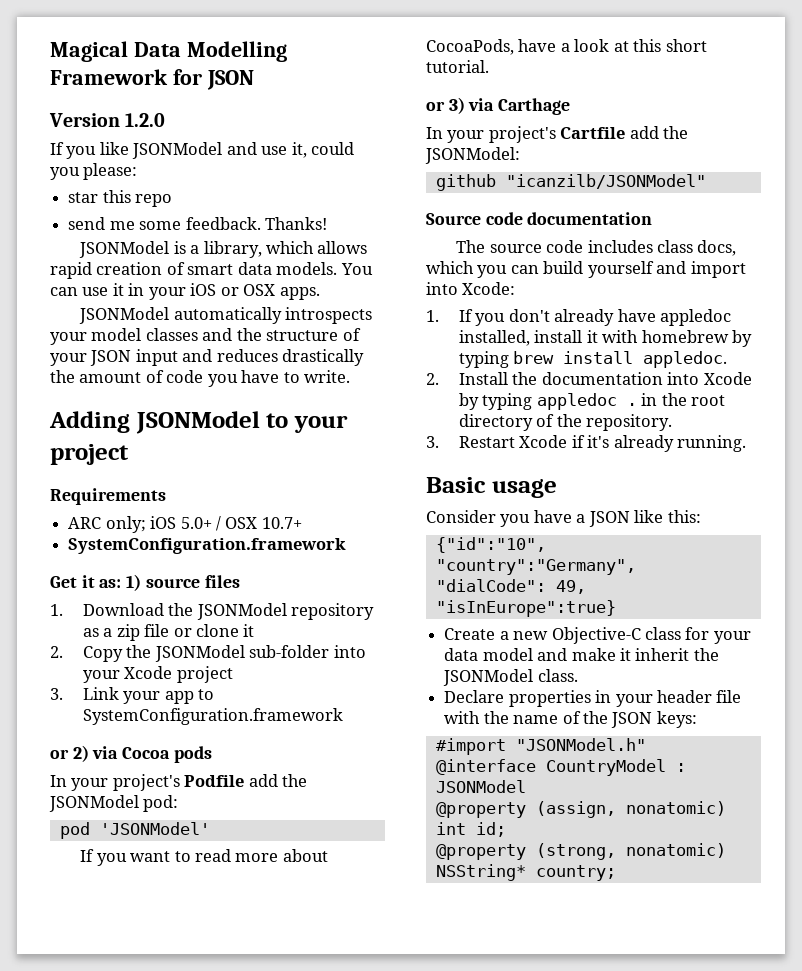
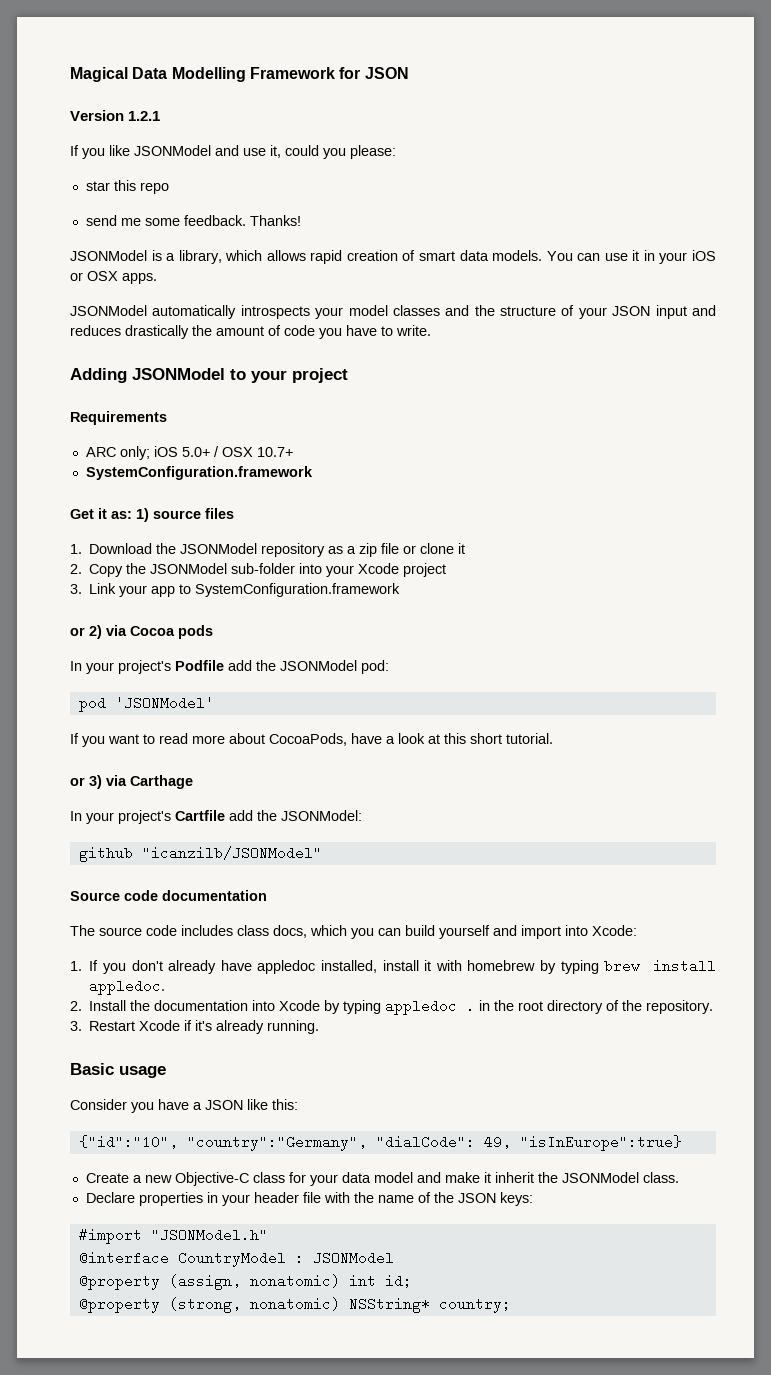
- Version 1.2.0
+ Version 1.2.1

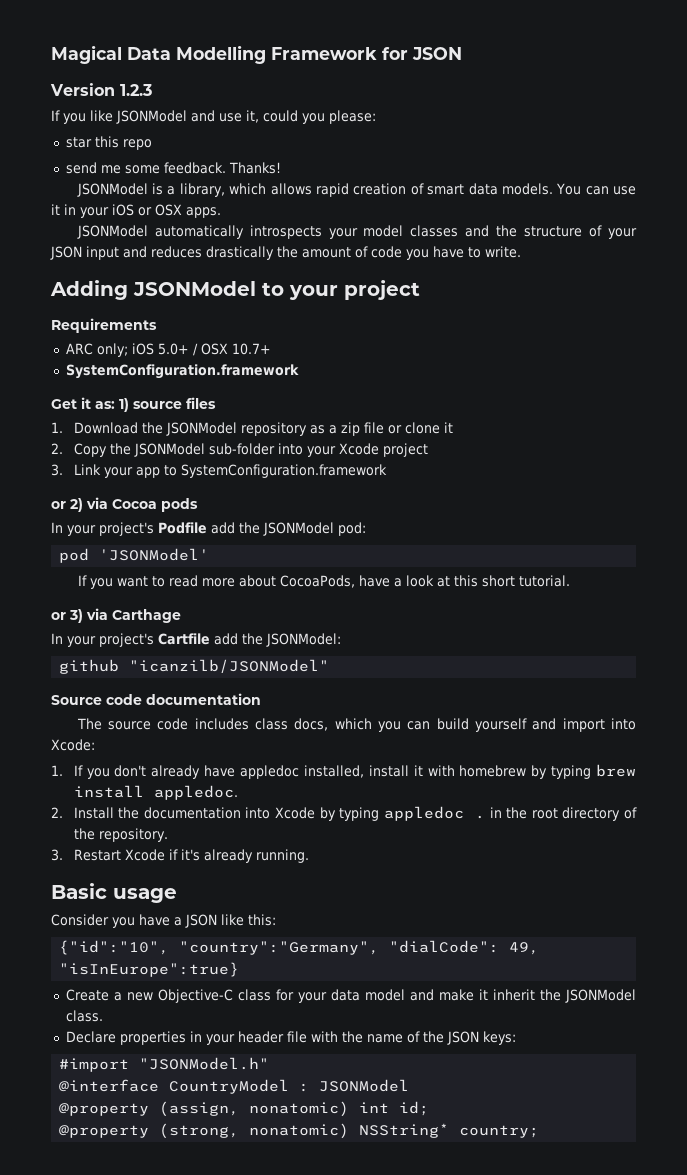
- Version 1.2.1
+ Version 1.2.3

